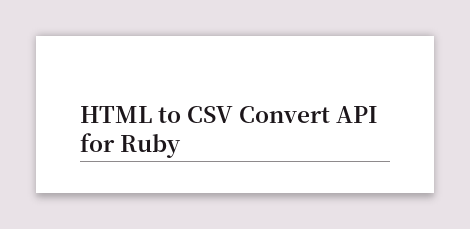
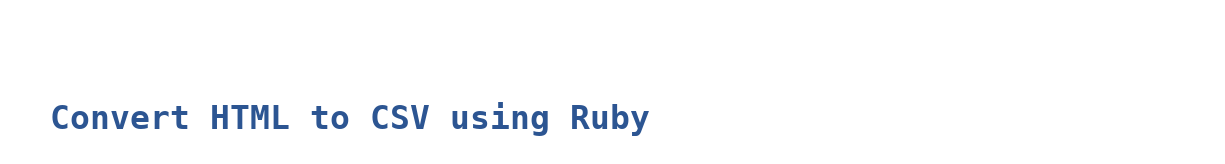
- HTML to CSV Convert API for Ruby
+ Convert HTML to CSV using Ruby

